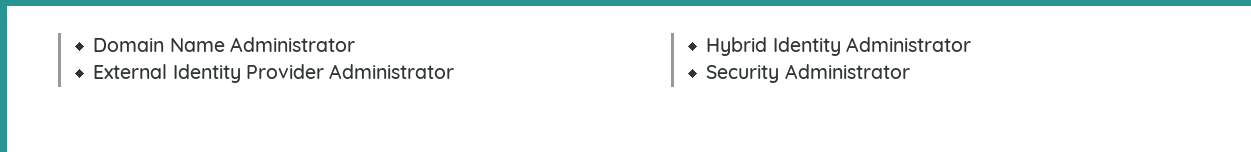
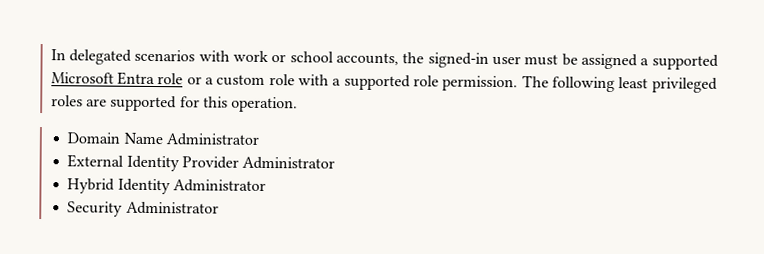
+ In delegated scenarios with work or school accounts, the signed-in user must be assigned a supported Microsoft Entra role or a custom role with a supported role permission. The following least privileged roles are supported for this operation.

